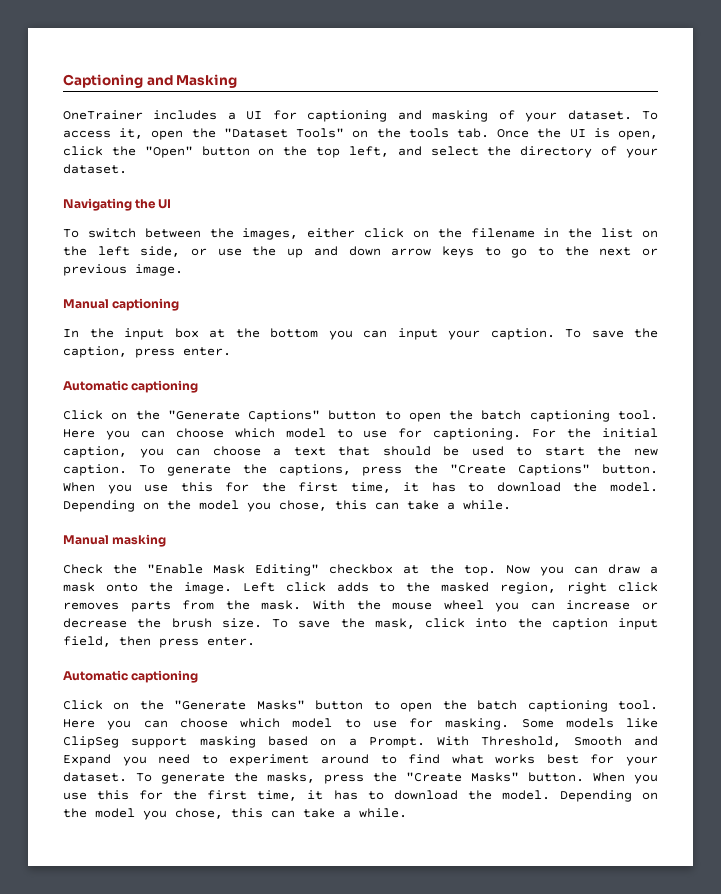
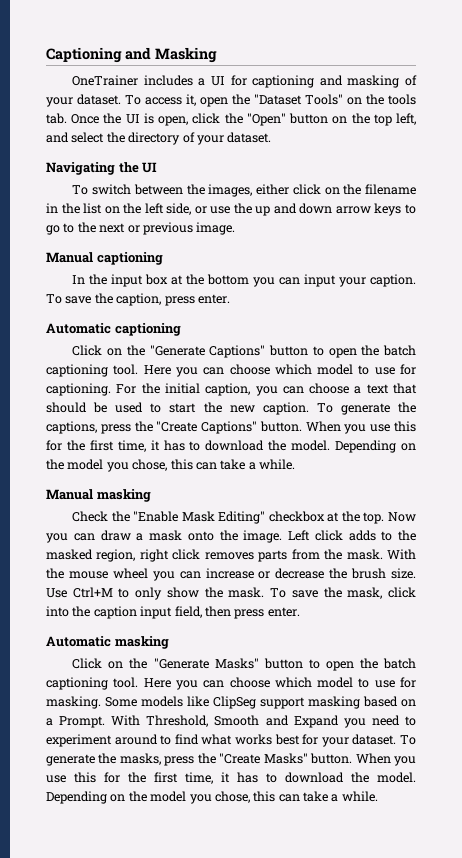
+ Use Ctrl+M to only show the mask.
  To save the mask, click into the caption input field, then press enter.
- Automatic captioning
+ Automatic masking

